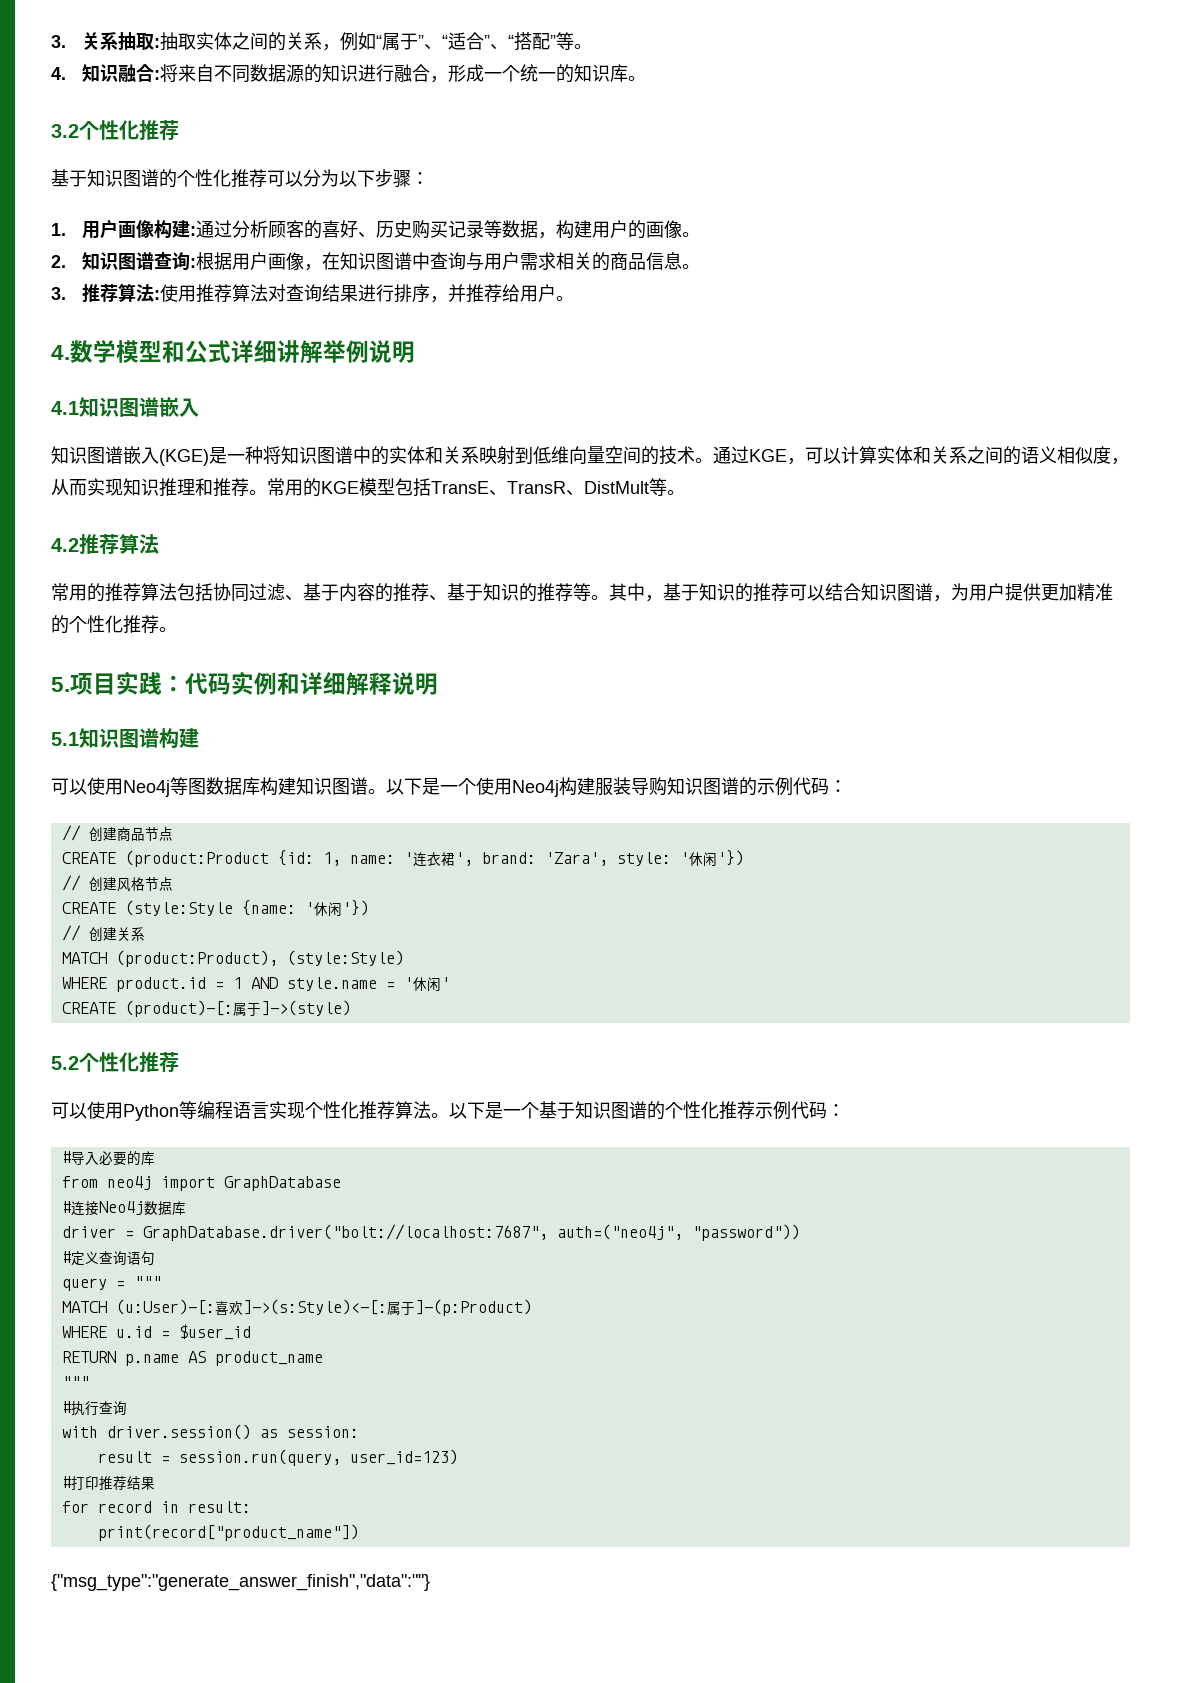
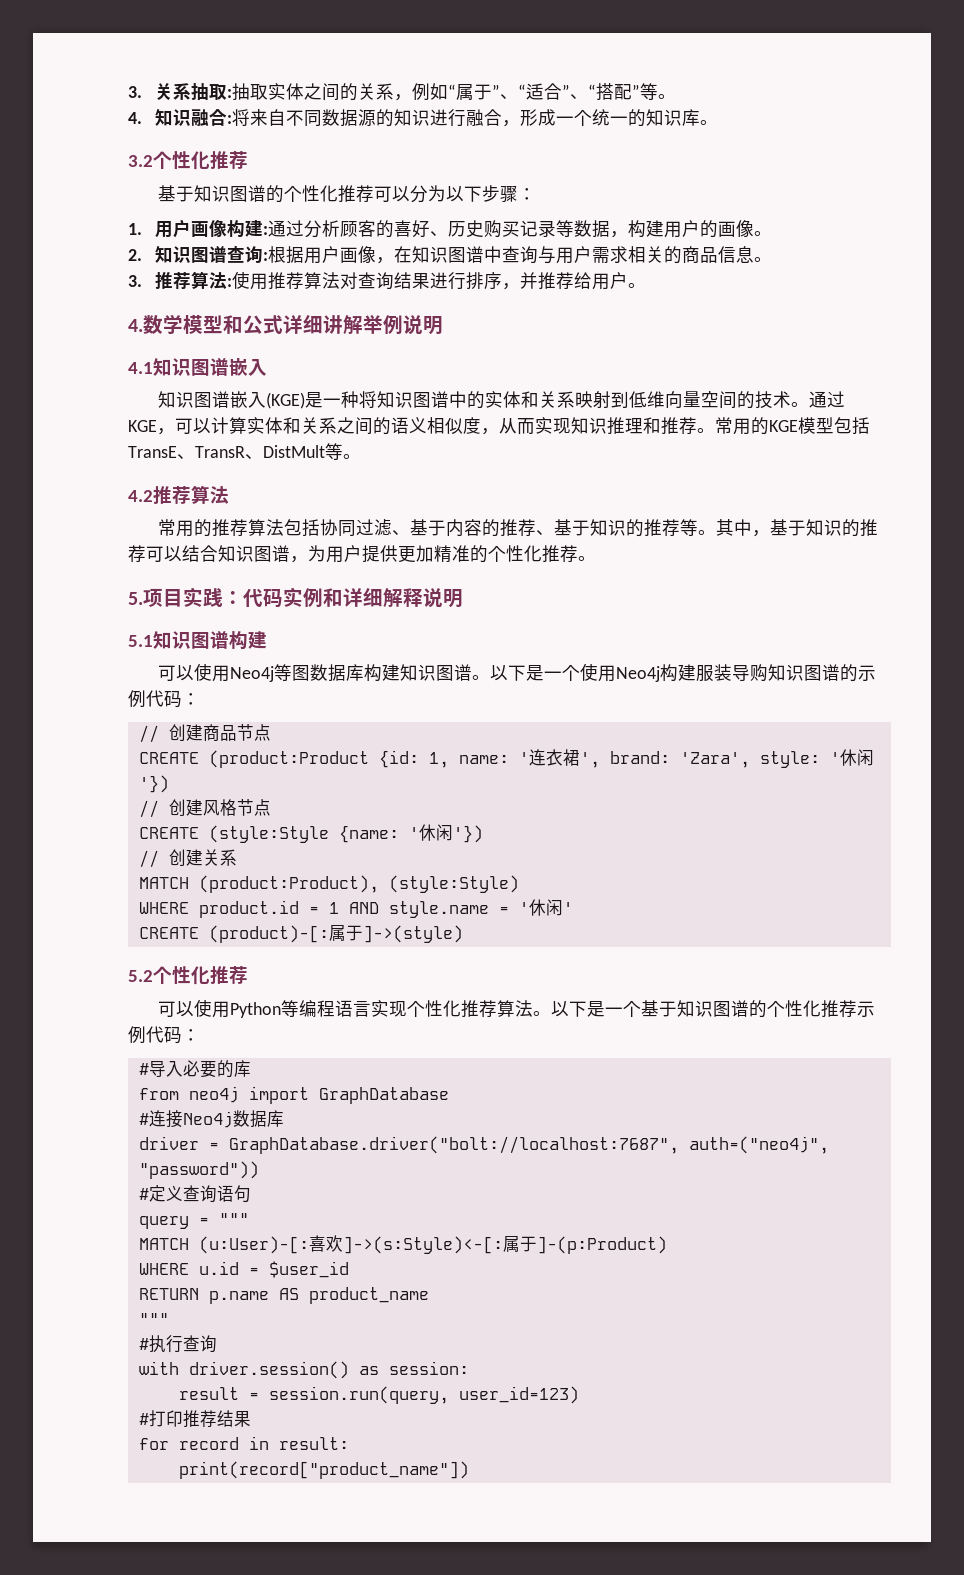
- {"msg_type":"generate_answer_finish","data":""}

